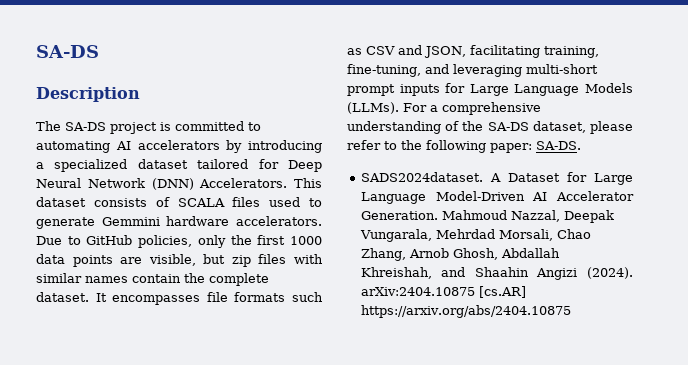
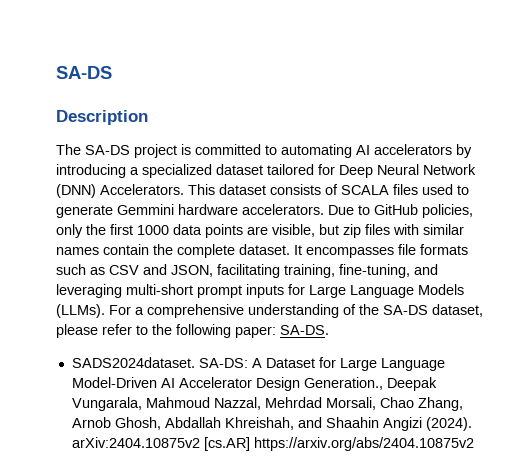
- A Dataset for Large Language Model-Driven AI Accelerator Generation. Mahmoud Nazzal, Deepak Vungarala, Mehrdad Morsali, Chao Zhang, Arnob Ghosh, Abdallah Khreishah, and Shaahin Angizi (2024). arXiv:2404.10875 [cs.AR] https://arxiv.org/abs/2404.10875
+ SA-DS: A Dataset for Large Language Model-Driven AI Accelerator Design Generation., Deepak Vungarala, Mahmoud Nazzal, Mehrdad Morsali, Chao Zhang, Arnob Ghosh, Abdallah Khreishah, and Shaahin Angizi (2024). arXiv:2404.10875v2 [cs.AR] https://arxiv.org/abs/2404.10875v2

